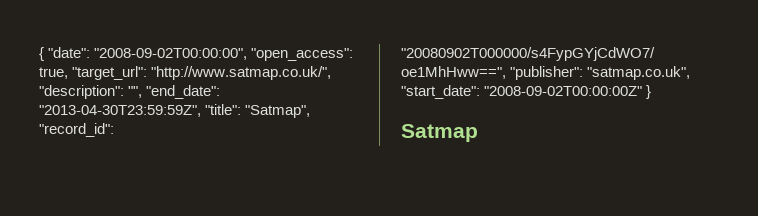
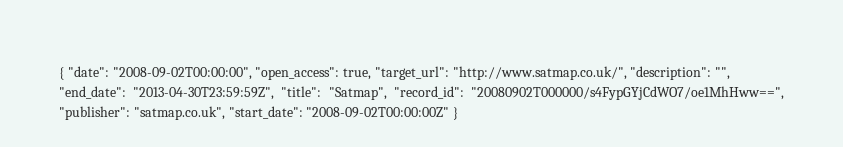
- Satmap

